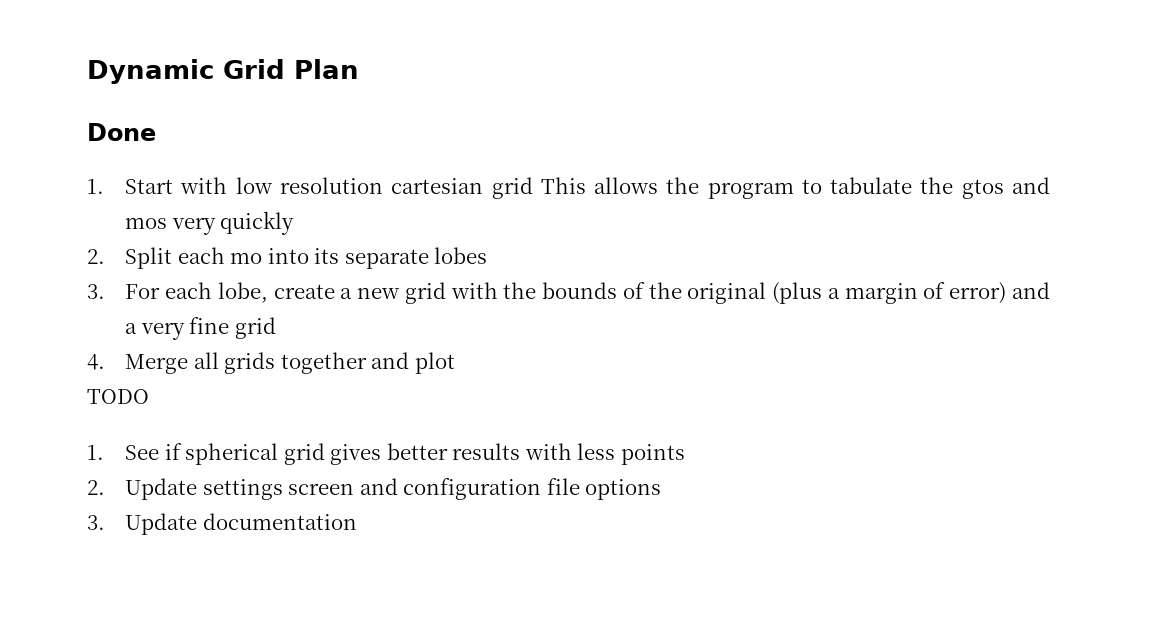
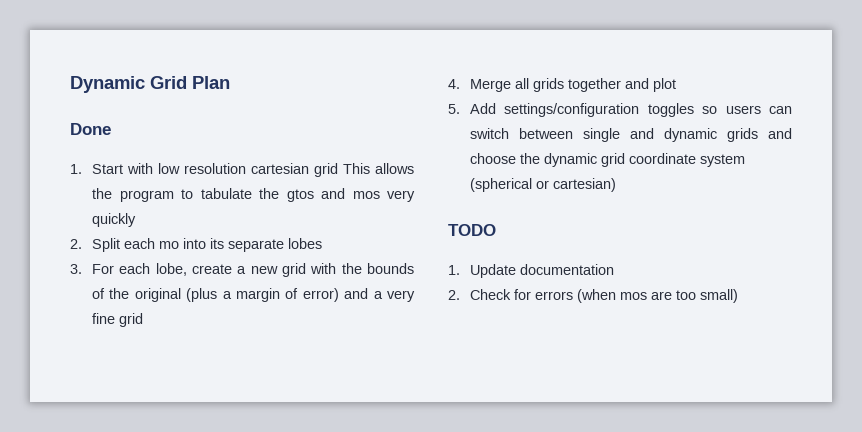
+ 5. Add settings/configuration toggles so users can switch between single and dynamic grids and choose the dynamic grid coordinate system (spherical or cartesian)
  TODO
- 1. See if spherical grid gives better results with less points
- 2. Update settings screen and configuration file options
- 3. Update documentation
+ 1. Update documentation
+ 2. Check for errors (when mos are too small)

